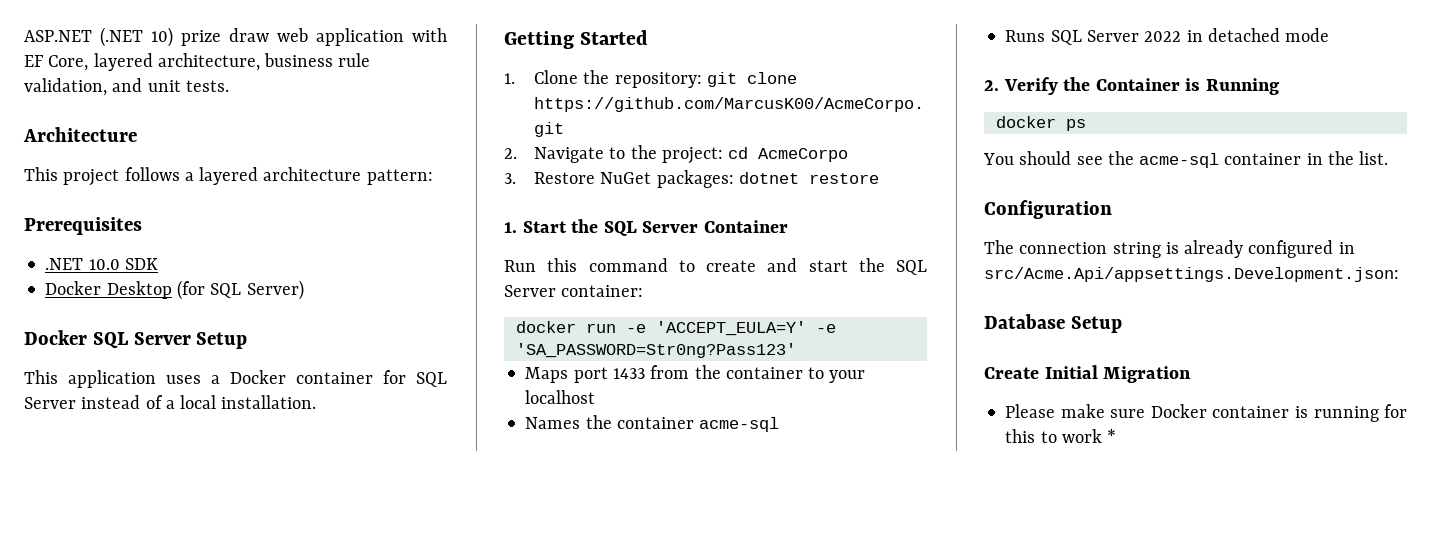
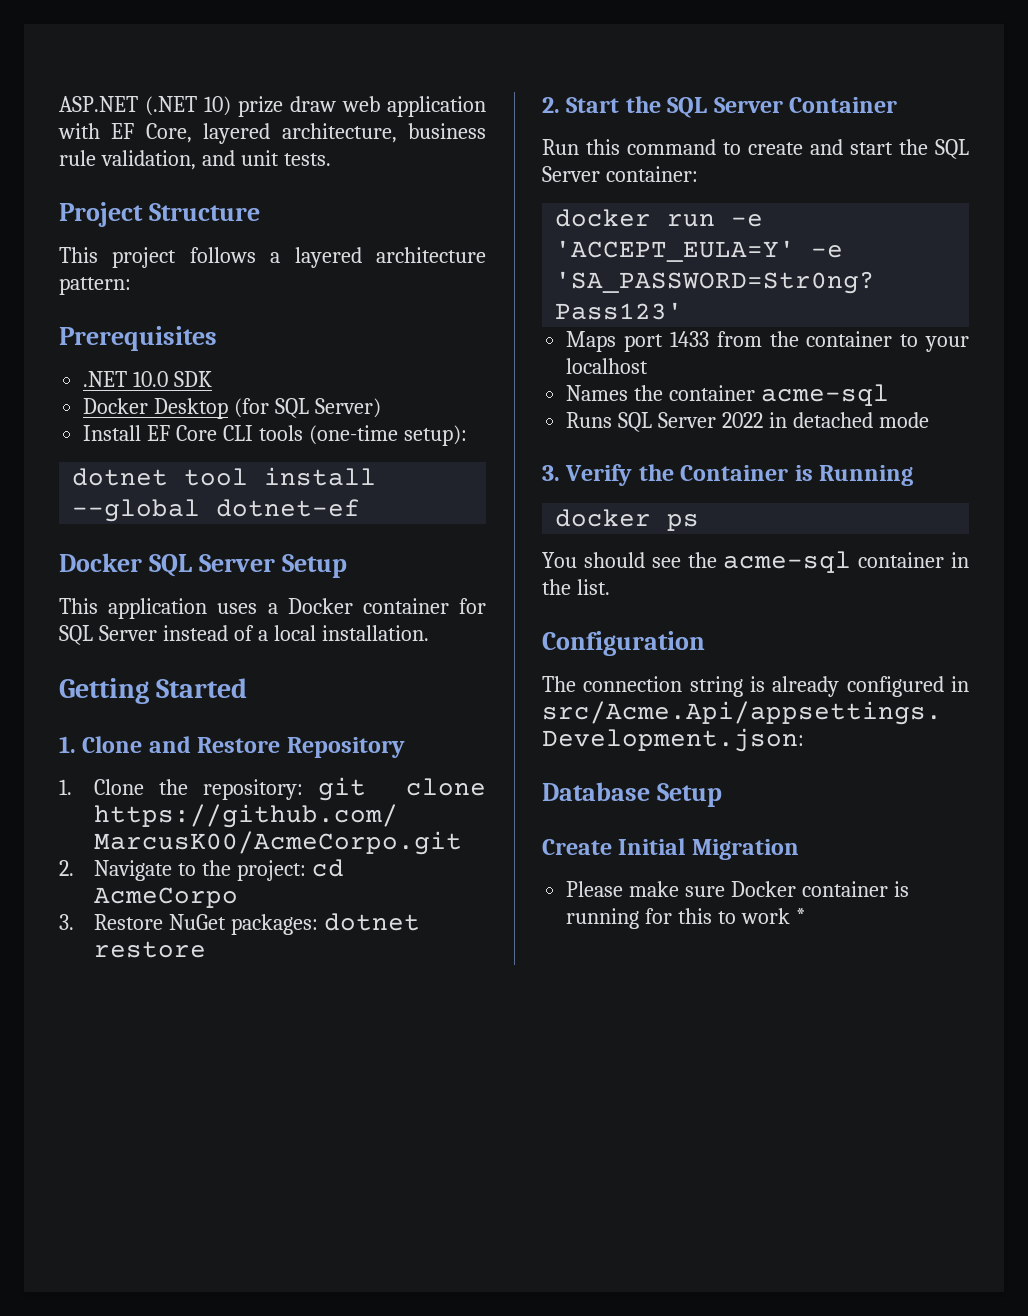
- Architecture
+ Project Structure
+ Install EF Core CLI tools (one-time setup):
+ dotnet tool install --global dotnet-ef
+ 1. Clone and Restore Repository
- 1. Start the SQL Server Container
+ 2. Start the SQL Server Container
- 2. Verify the Container is Running
+ 3. Verify the Container is Running

